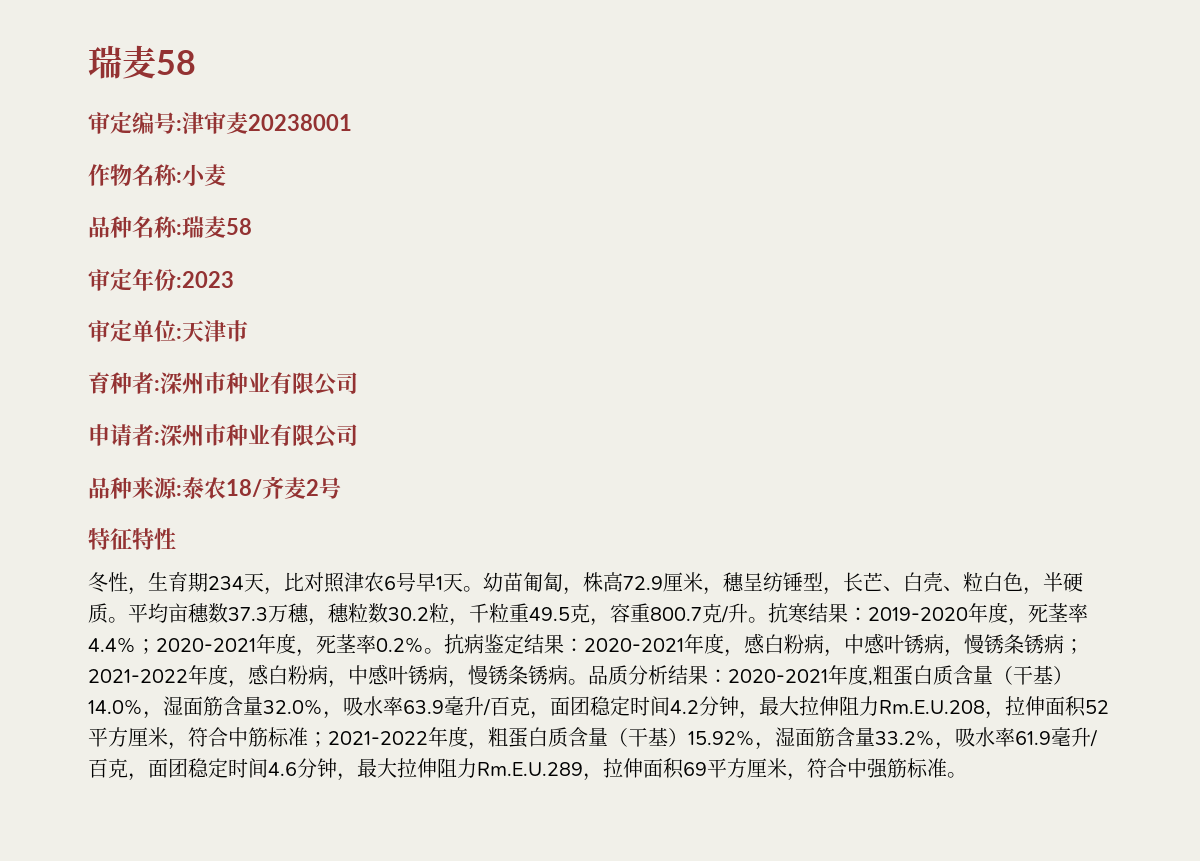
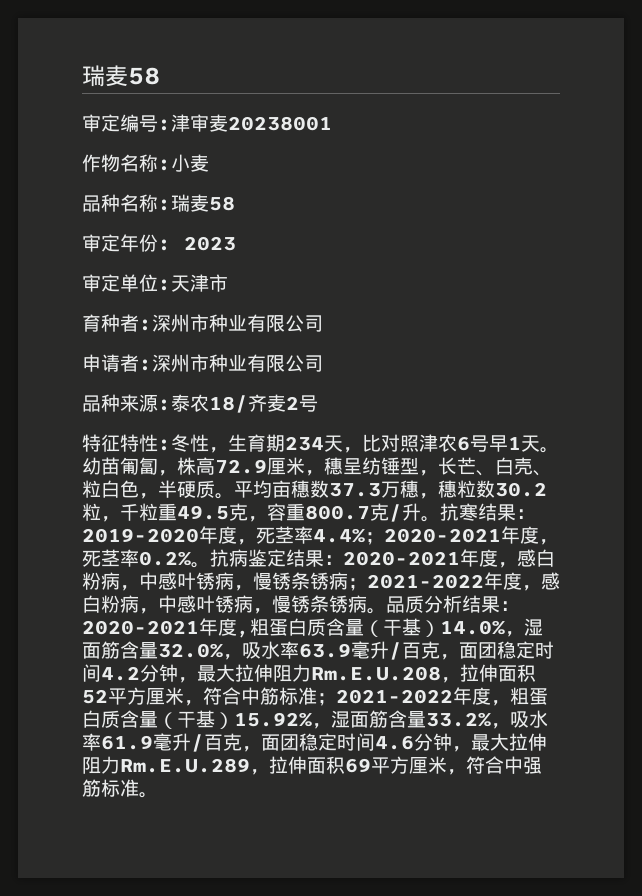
- 审定年份:2023
+ 审定年份: 2023
- 特征特性
- 冬性，生育期234天，比对照津农6号早1天。
+ 特征特性:冬性，生育期234天，比对照津农6号早1天。

